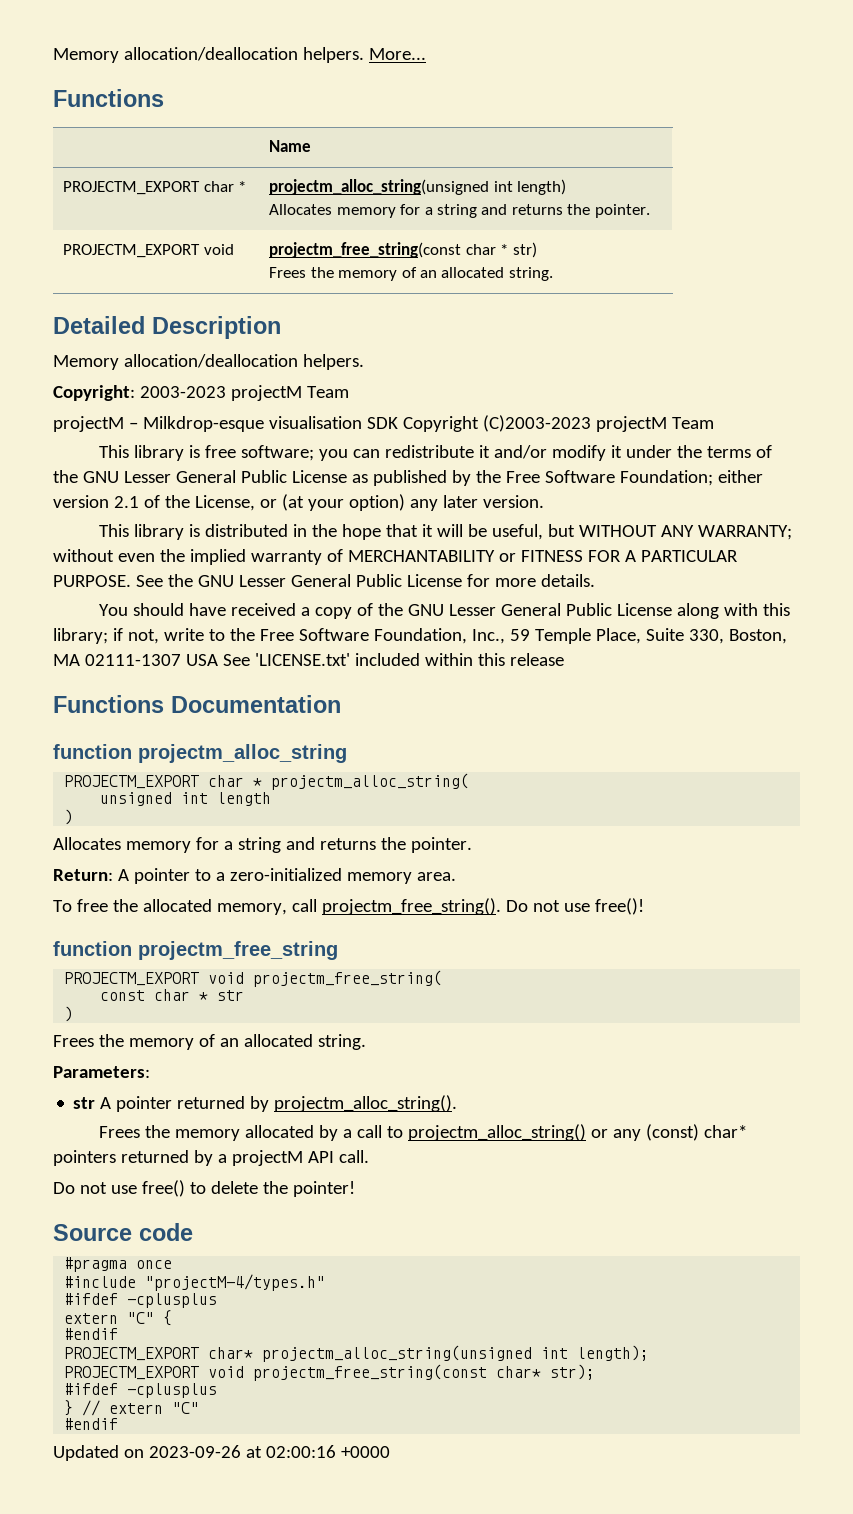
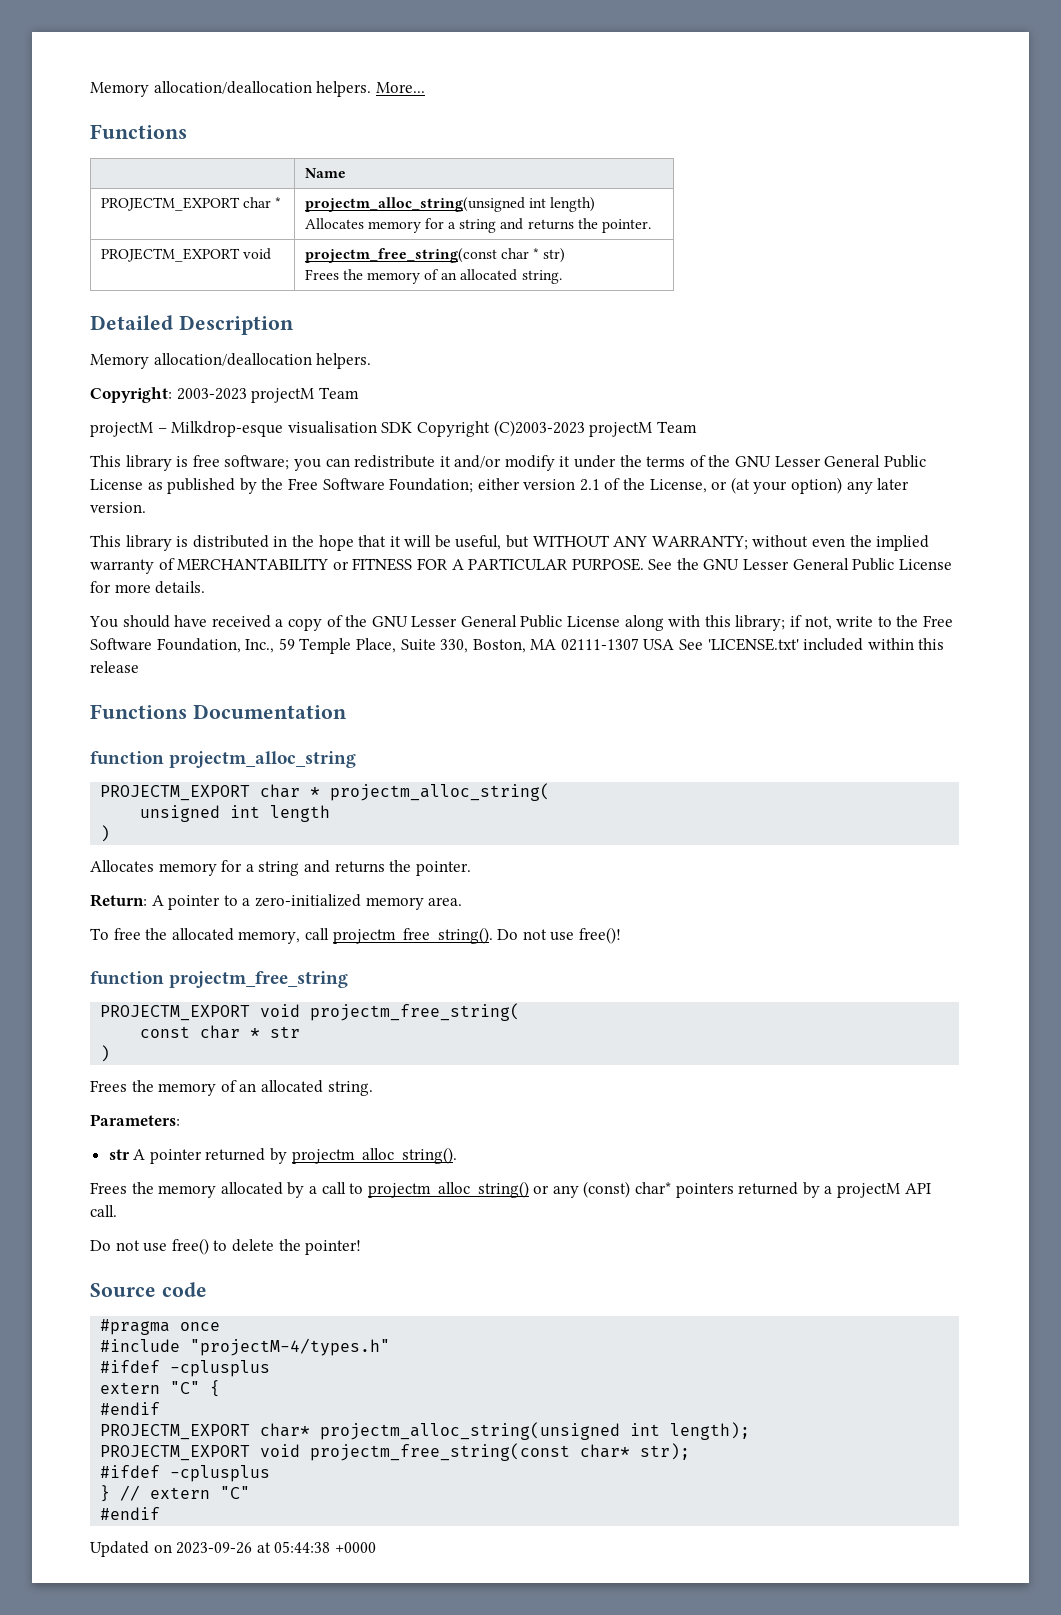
- Updated on 2023-09-26 at 02:00:16 +0000
+ Updated on 2023-09-26 at 05:44:38 +0000

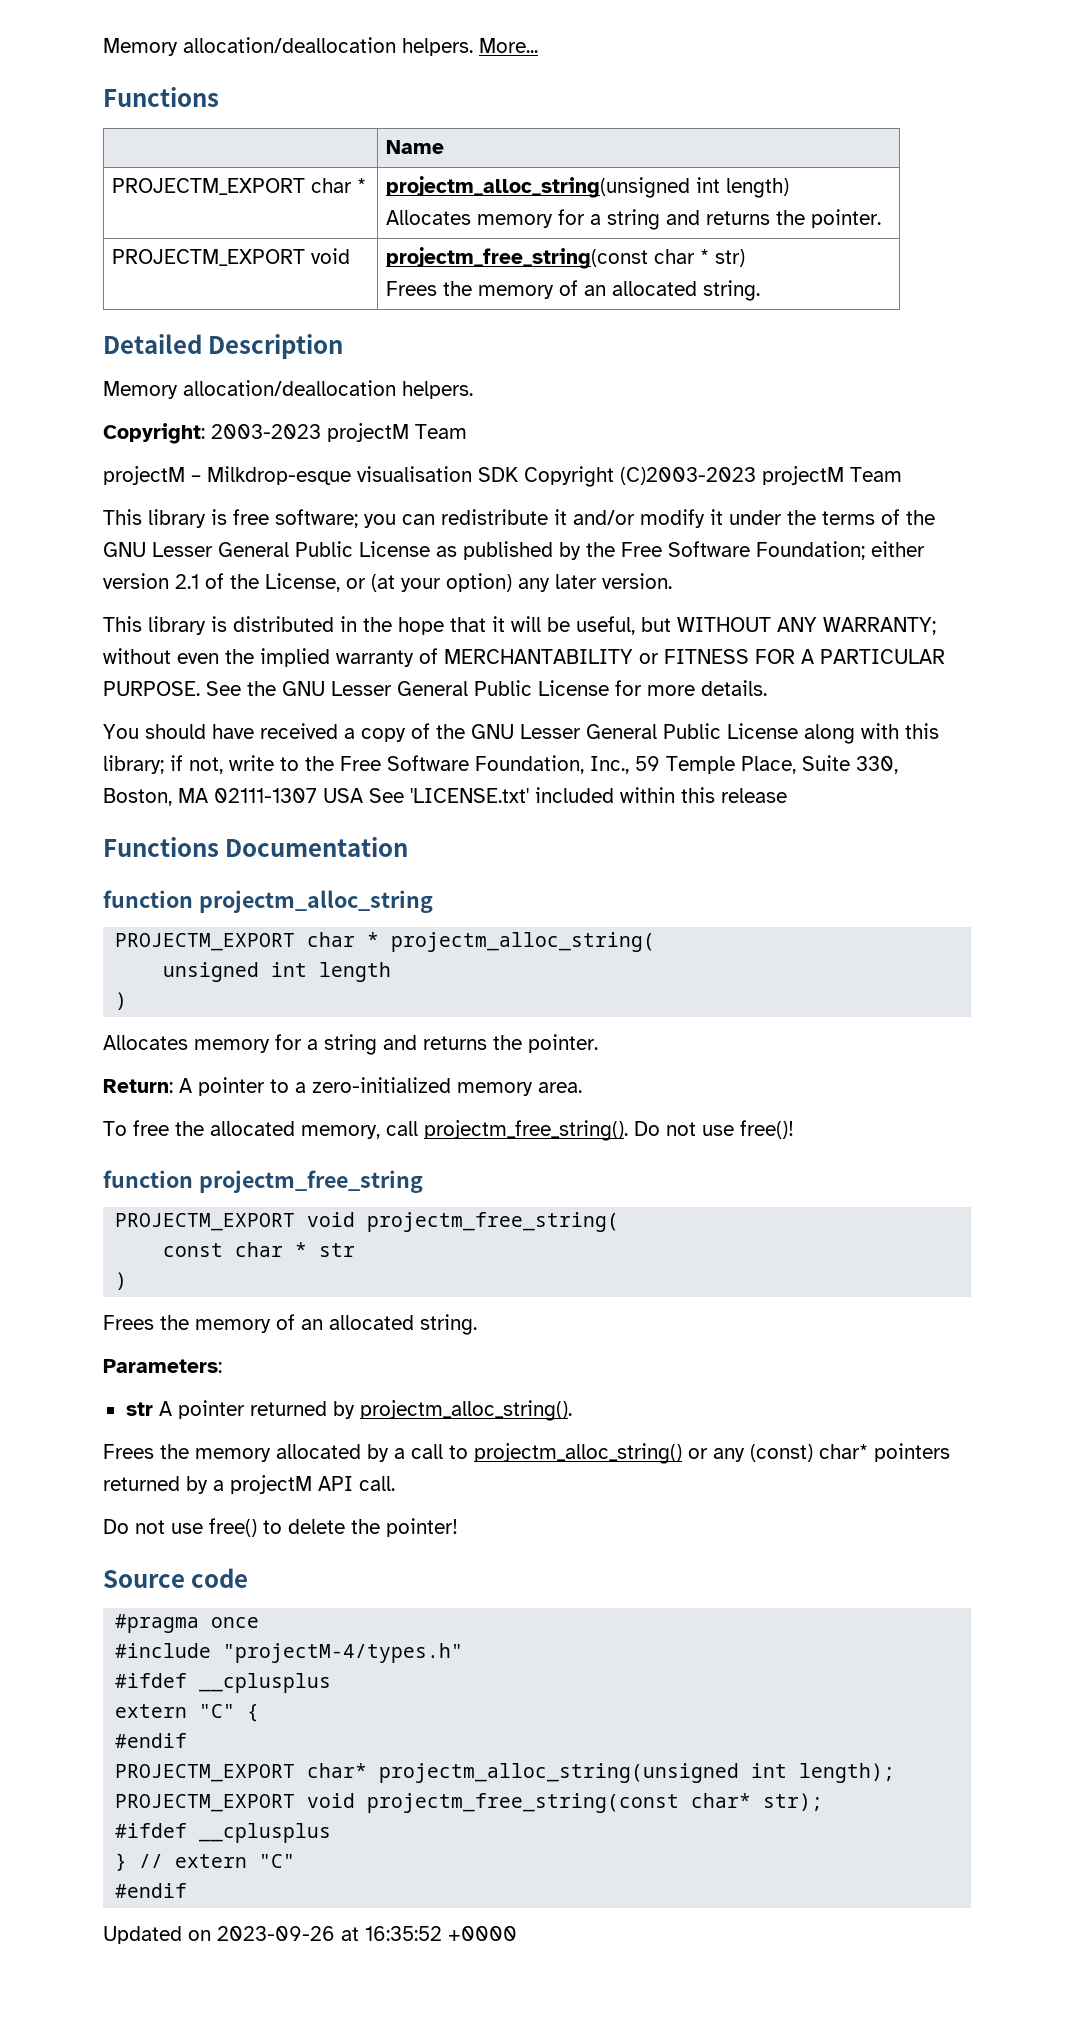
  #include "projectM-4/types.h"
- #ifdef -cplusplus
+ #ifdef __cplusplus
  PROJECTM_EXPORT void projectm_free_string(const char* str);
- #ifdef -cplusplus
+ #ifdef __cplusplus
- Updated on 2023-09-26 at 05:44:38 +0000
+ Updated on 2023-09-26 at 16:35:52 +0000

